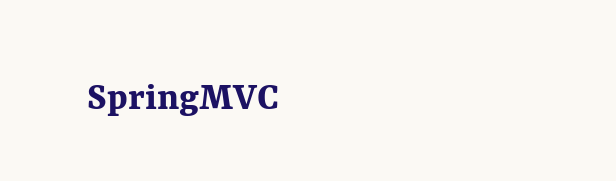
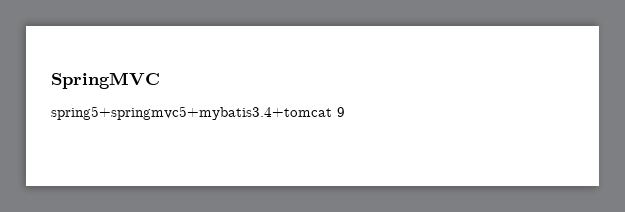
+ spring5+springmvc5+mybatis3.4+tomcat 9

